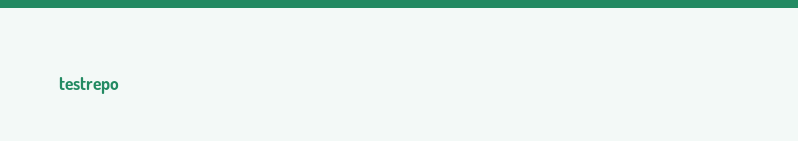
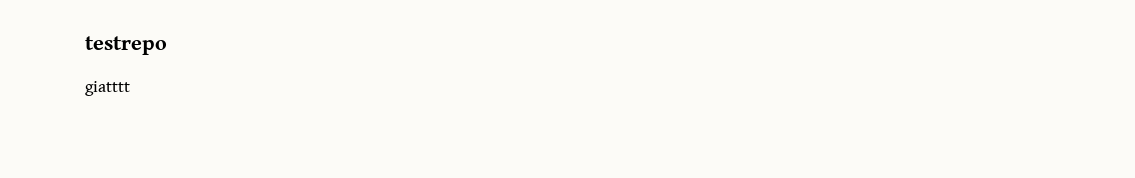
+ giatttt

